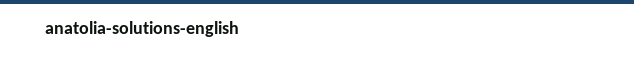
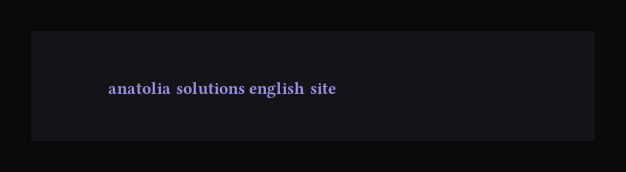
- anatolia-solutions-english
+ anatolia solutions english site

